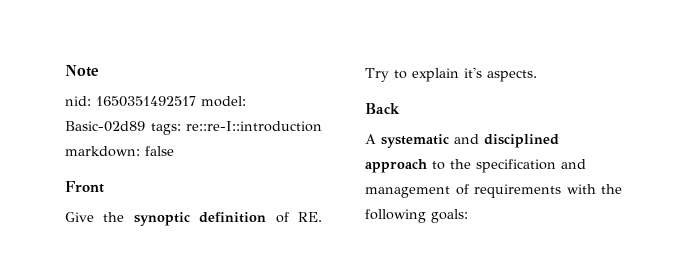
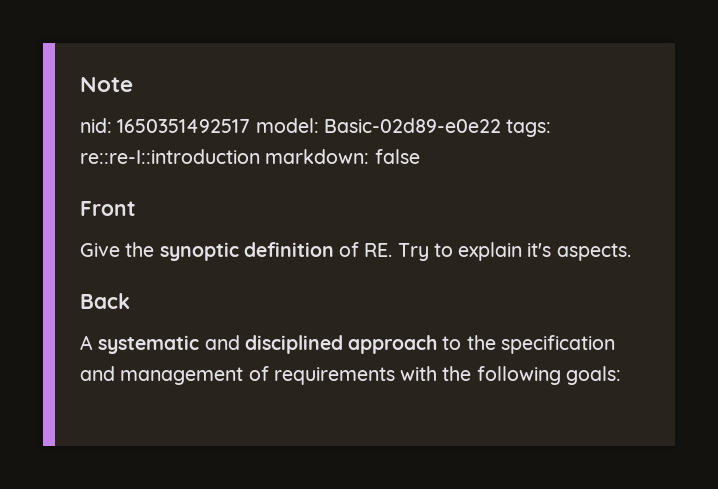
- nid: 1650351492517 model: Basic-02d89 tags: re::re-I::introduction markdown: false
+ nid: 1650351492517 model: Basic-02d89-e0e22 tags: re::re-I::introduction markdown: false

